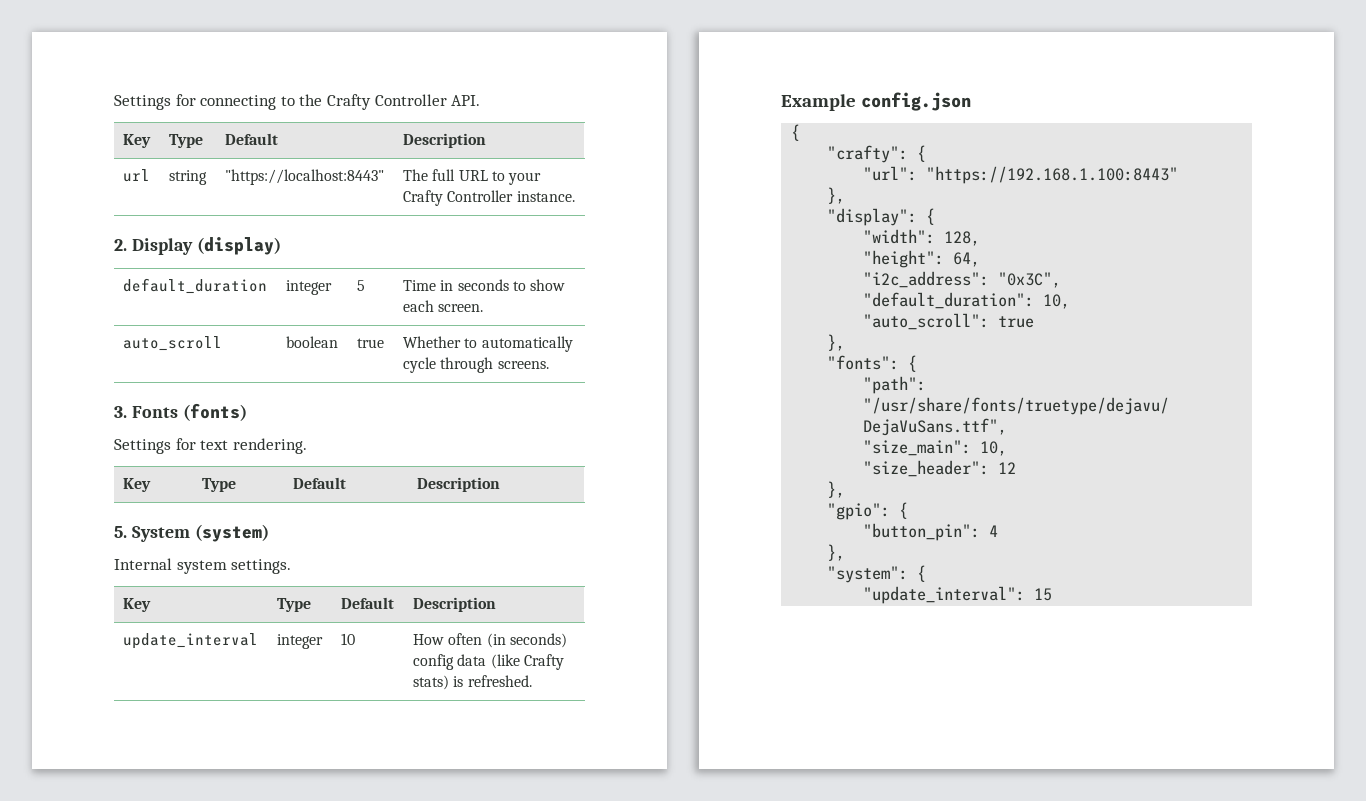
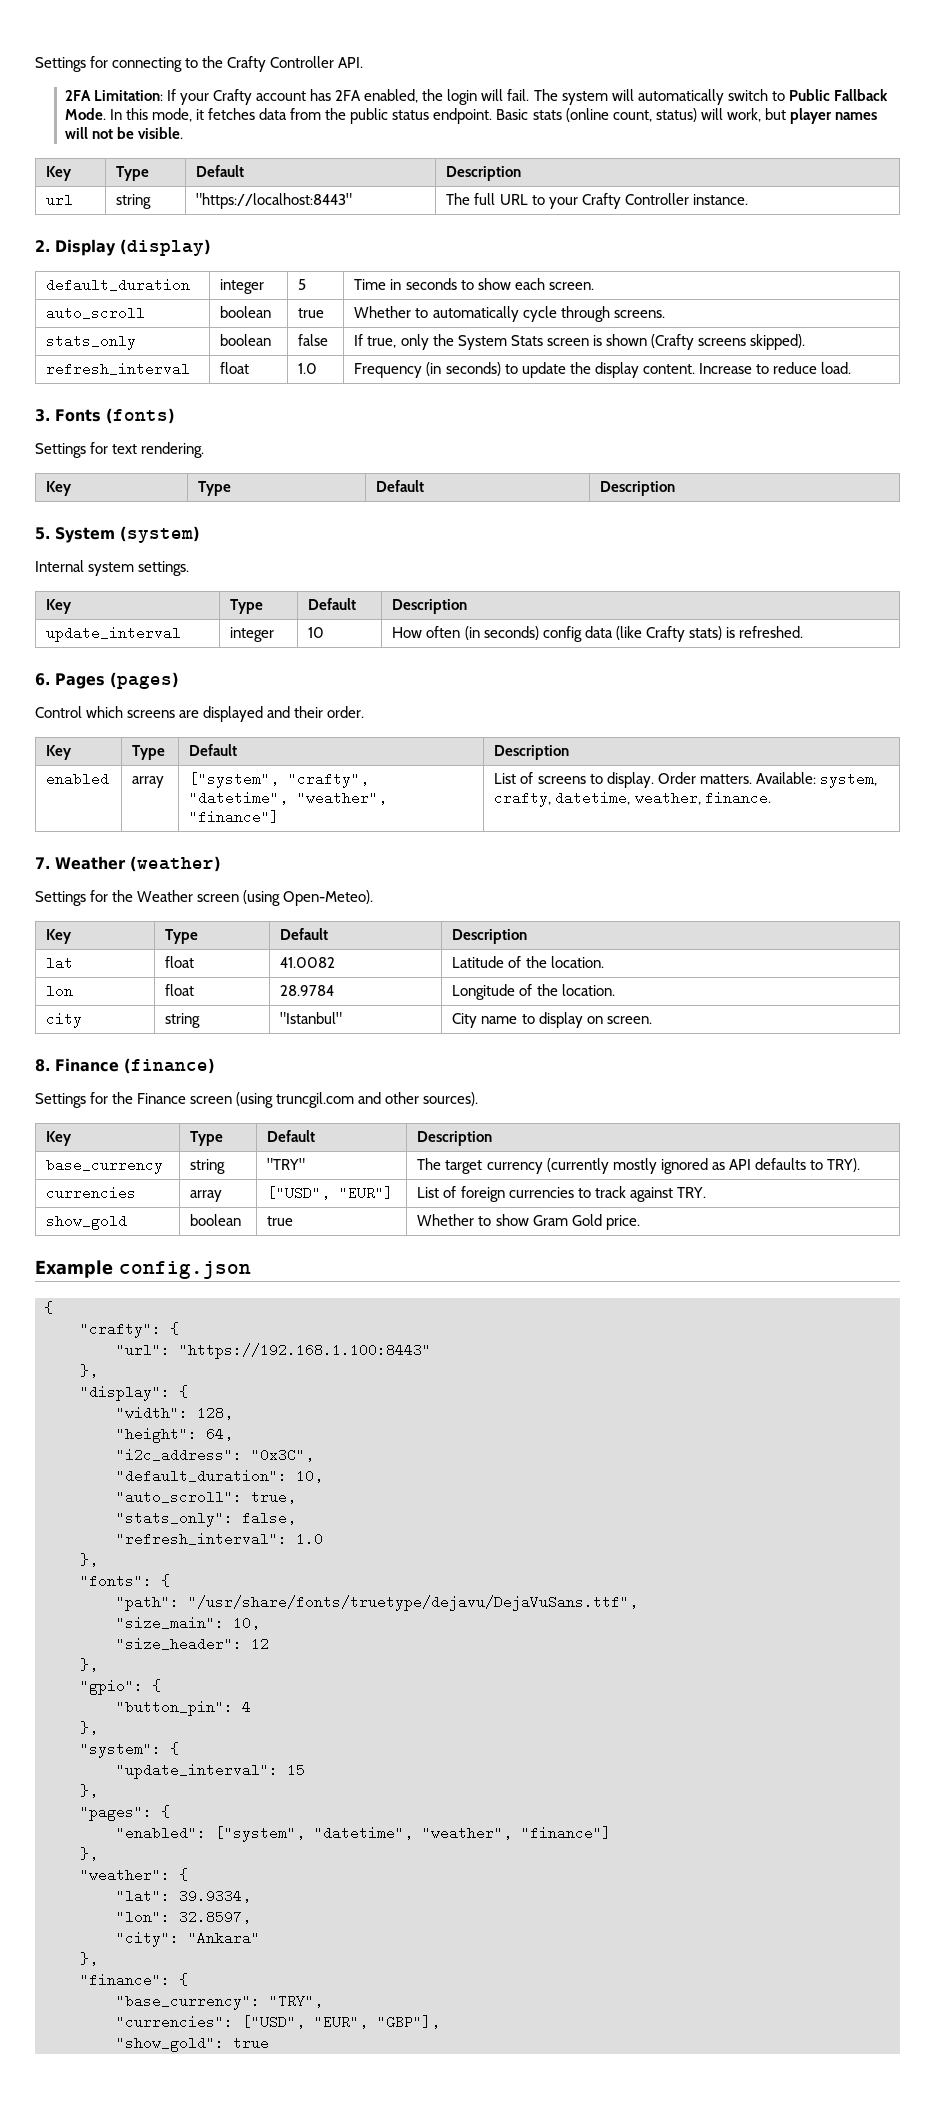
+ 2FA Limitation: If your Crafty account has 2FA enabled, the login will fail. The system will automatically switch to Public Fallback Mode. In this mode, it fetches data from the public status endpoint. Basic stats (online count, status) will work, but player names will not be visible.
+ stats_only | boolean | false | If true, only the System Stats screen is shown (Crafty screens skipped).
+ refresh_interval | float | 1.0 | Frequency (in seconds) to update the display content. Increase to reduce load.
+ 6. Pages (pages)
+ Control which screens are displayed and their order.
+ Key | Type | Default | Description
+ enabled | array | ["system", "crafty", "datetime", "weather", "finance"] | List of screens to display. Order matters. Available: system, crafty, datetime, weather, finance.
+ 7. Weather (weather)
+ Settings for the Weather screen (using Open-Meteo).
+ Key | Type | Default | Description
+ lat | float | 41.0082 | Latitude of the location.
+ lon | float | 28.9784 | Longitude of the location.
+ city | string | "Istanbul" | City name to display on screen.
+ 8. Finance (finance)
+ Settings for the Finance screen (using truncgil.com and other sources).
+ Key | Type | Default | Description
+ base_currency | string | "TRY" | The target currency (currently mostly ignored as API defaults to TRY).
+ currencies | array | ["USD", "EUR"] | List of foreign currencies to track against TRY.
+ show_gold | boolean | true | Whether to show Gram Gold price.
- "auto_scroll": true
+ "auto_scroll": true,
+ "stats_only": false,
+ "refresh_interval": 1.0
  "update_interval": 15
+ },
+ "pages": {
+ "enabled": ["system", "datetime", "weather", "finance"]
+ },
+ "weather": {
+ "lat": 39.9334,
+ "lon": 32.8597,
+ "city": "Ankara"
+ },
+ "finance": {
+ "base_currency": "TRY",
+ "currencies": ["USD", "EUR", "GBP"],
+ "show_gold": true

